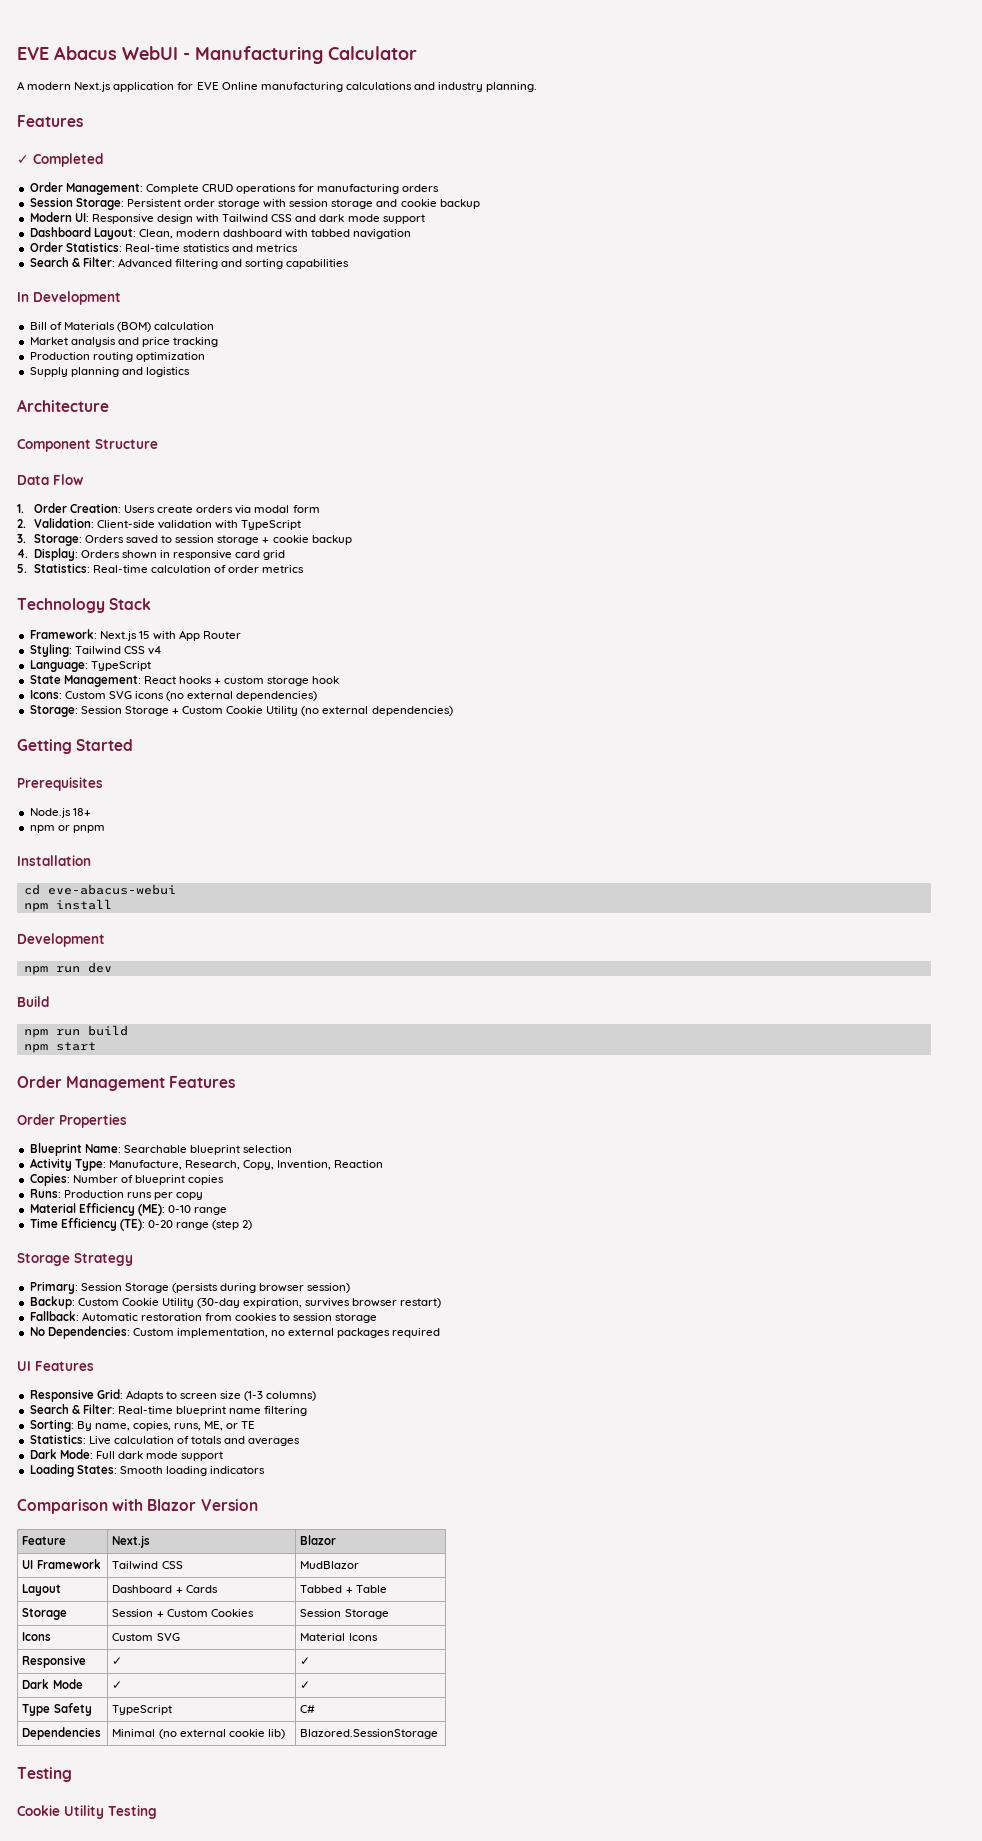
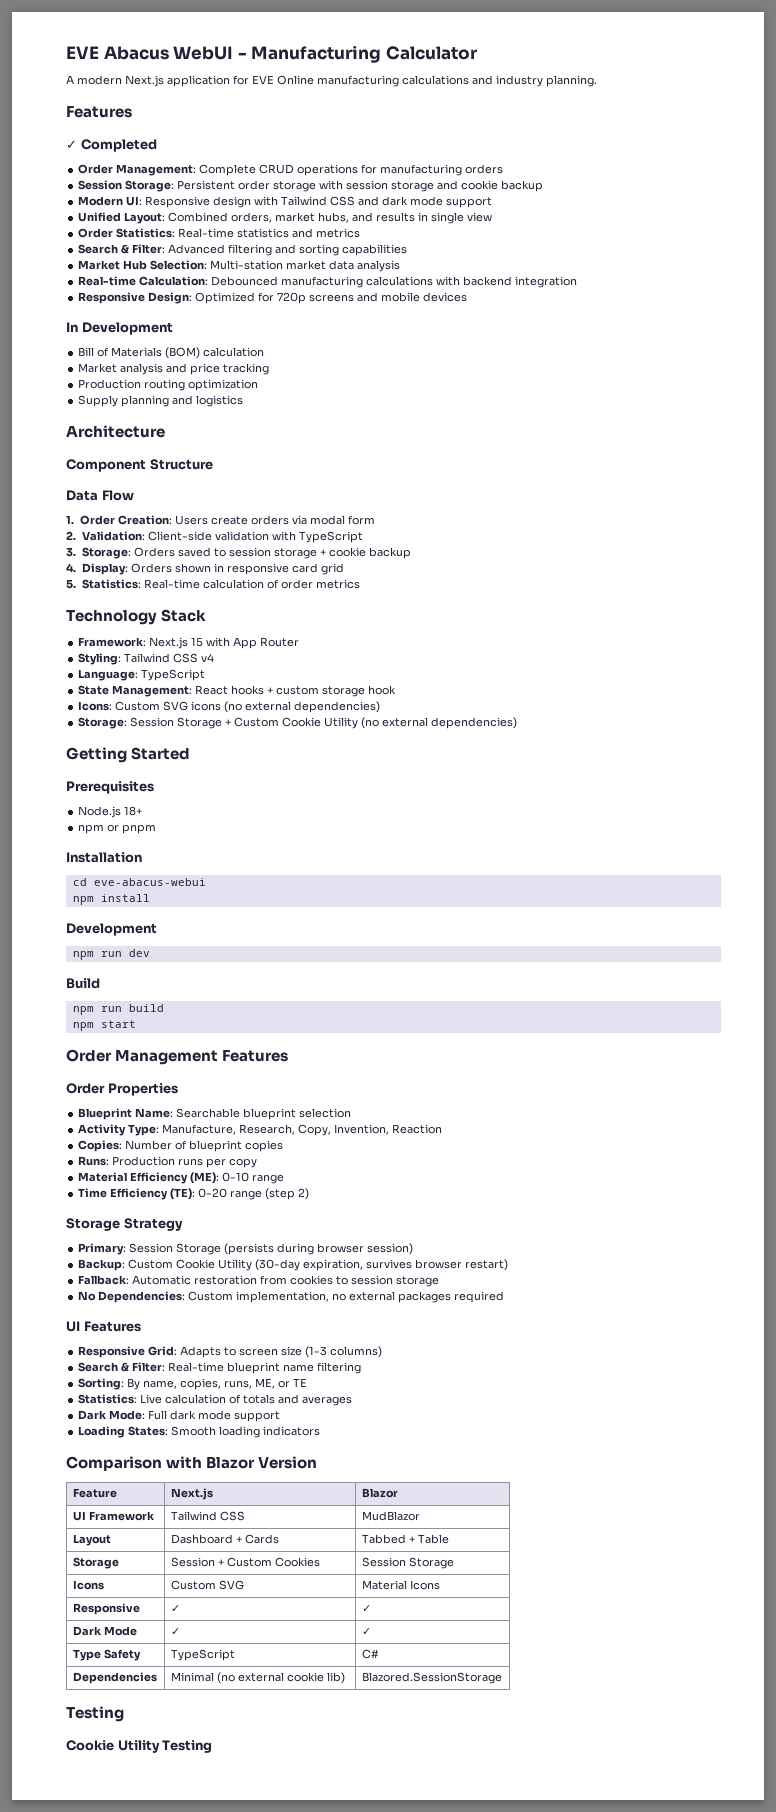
- Dashboard Layout: Clean, modern dashboard with tabbed navigation
+ Unified Layout: Combined orders, market hubs, and results in single view
+ Market Hub Selection: Multi-station market data analysis
+ Real-time Calculation: Debounced manufacturing calculations with backend integration
+ Responsive Design: Optimized for 720p screens and mobile devices

